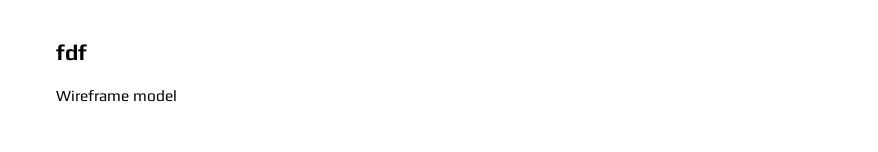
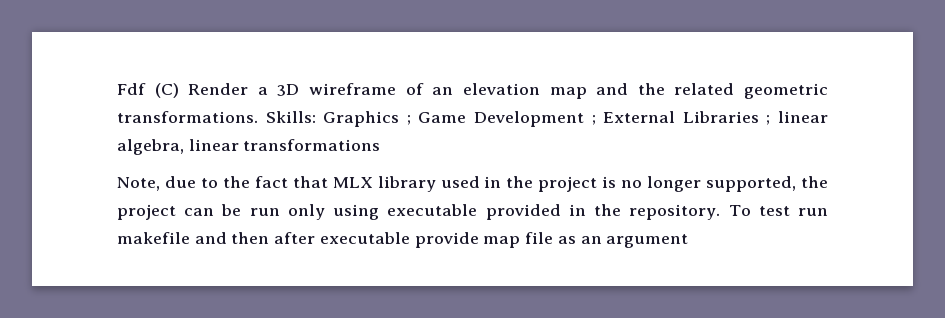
- fdf
- Wireframe model
+ Fdf (C) Render a 3D wireframe of an elevation map and the related geometric transformations. Skills: Graphics ; Game Development ; External Libraries ; linear algebra, linear transformations
+ Note, due to the fact that MLX library used in the project is no longer supported, the project can be run only using executable provided in the repository. To test run makefile and then after executable provide map file as an argument

